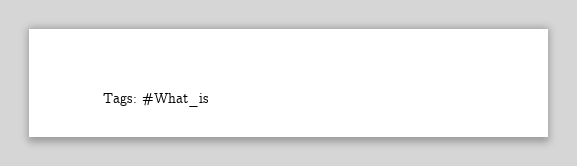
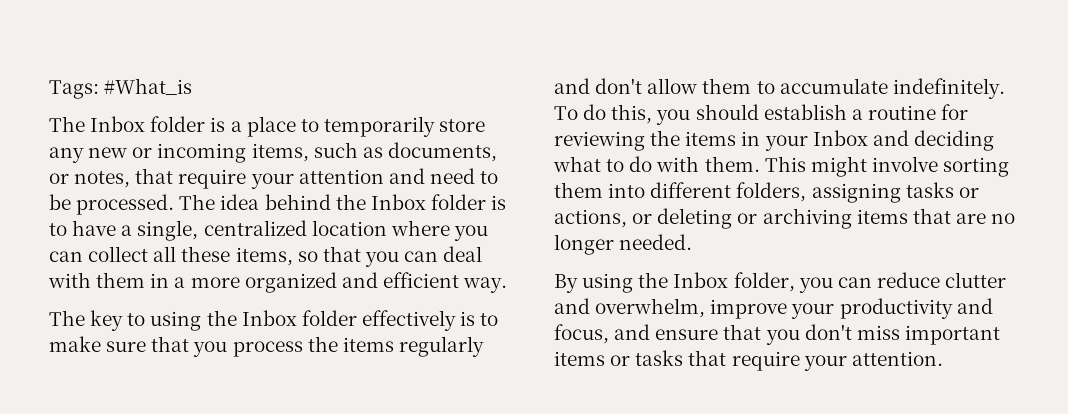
+ The Inbox folder is a place to temporarily store any new or incoming items, such as documents, or notes, that require your attention and need to be processed. The idea behind the Inbox folder is to have a single, centralized location where you can collect all these items, so that you can deal with them in a more organized and efficient way.
+ The key to using the Inbox folder effectively is to make sure that you process the items regularly and don't allow them to accumulate indefinitely. To do this, you should establish a routine for reviewing the items in your Inbox and deciding what to do with them. This might involve sorting them into different folders, assigning tasks or actions, or deleting or archiving items that are no longer needed.
+ By using the Inbox folder, you can reduce clutter and overwhelm, improve your productivity and focus, and ensure that you don't miss important items or tasks that require your attention.

